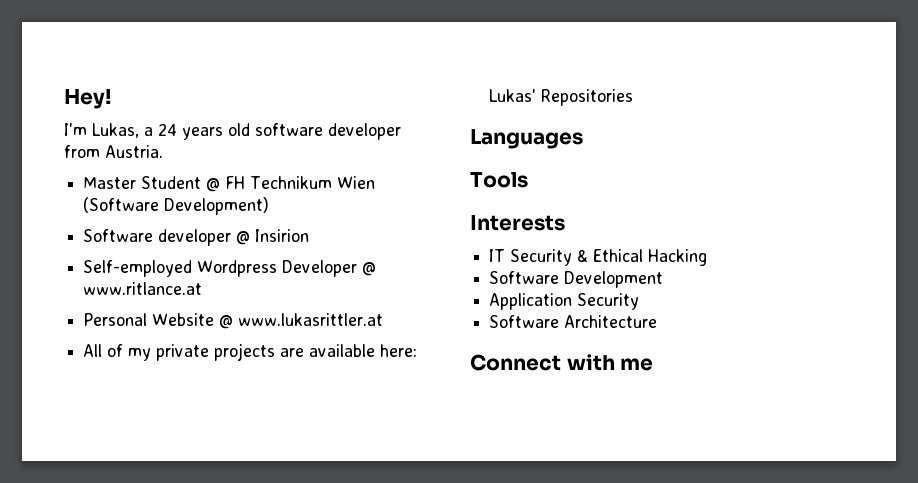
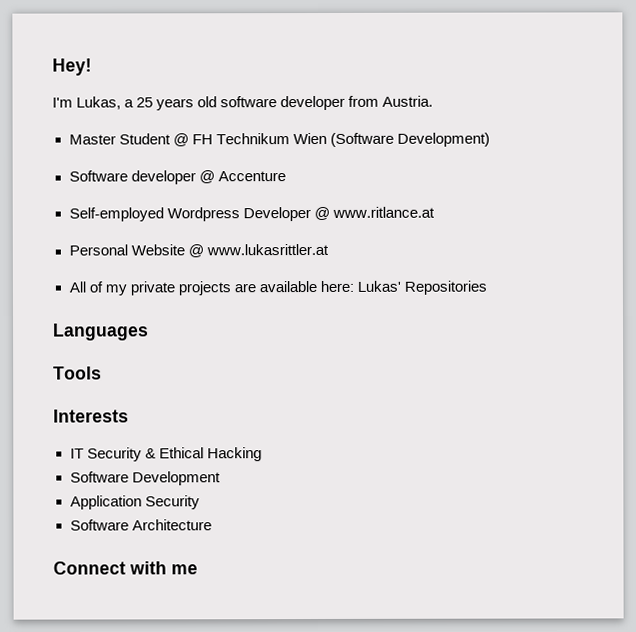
- I'm Lukas, a 24 years old software developer from Austria.
+ I'm Lukas, a 25 years old software developer from Austria.
- Software developer @ Insirion
+ Software developer @ Accenture

